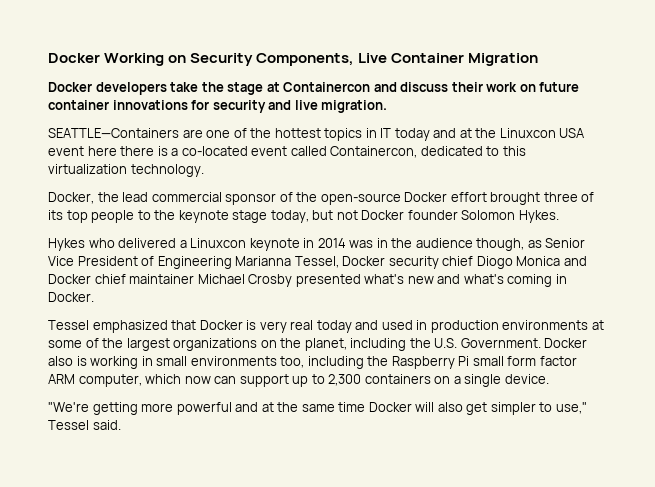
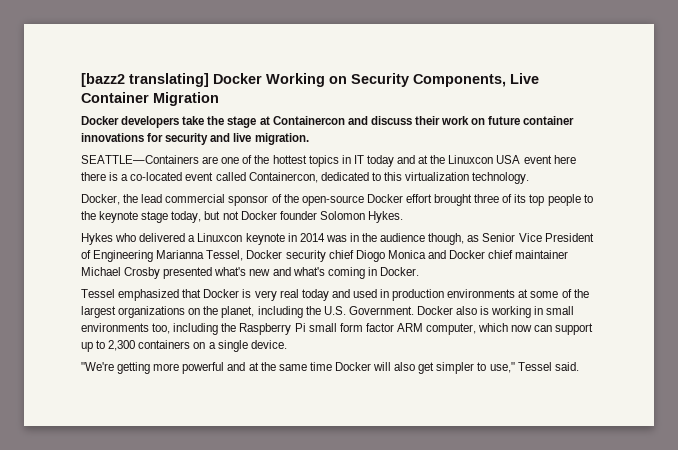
- Docker Working on Security Components, Live Container Migration
+ [bazz2 translating] Docker Working on Security Components, Live Container Migration

